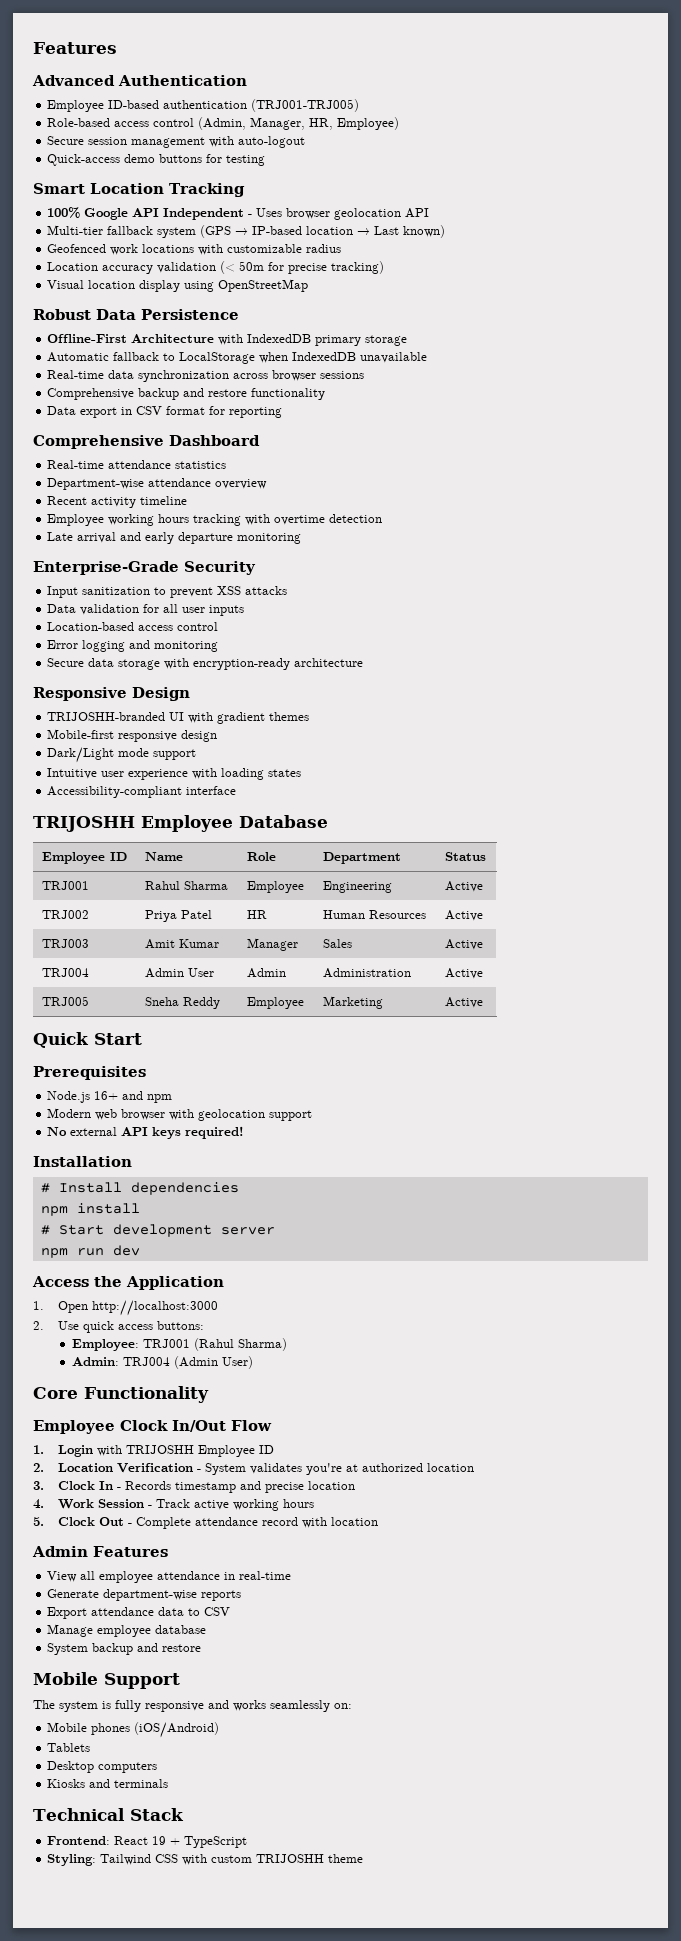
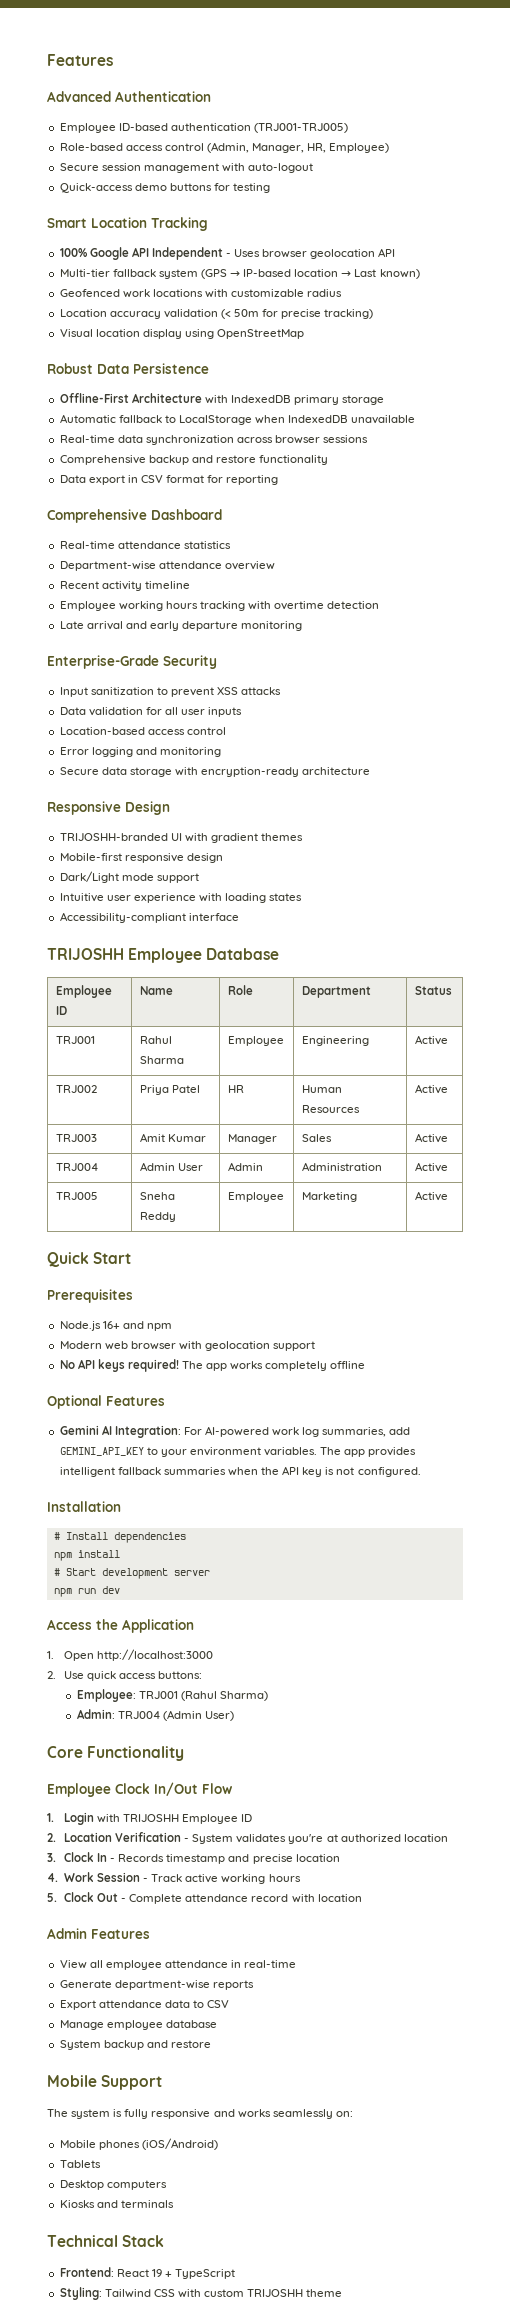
- No external API keys required!
+ No API keys required! The app works completely offline
+ Optional Features
+ Gemini AI Integration: For AI-powered work log summaries, add GEMINI_API_KEY to your environment variables. The app provides intelligent fallback summaries when the API key is not configured.

